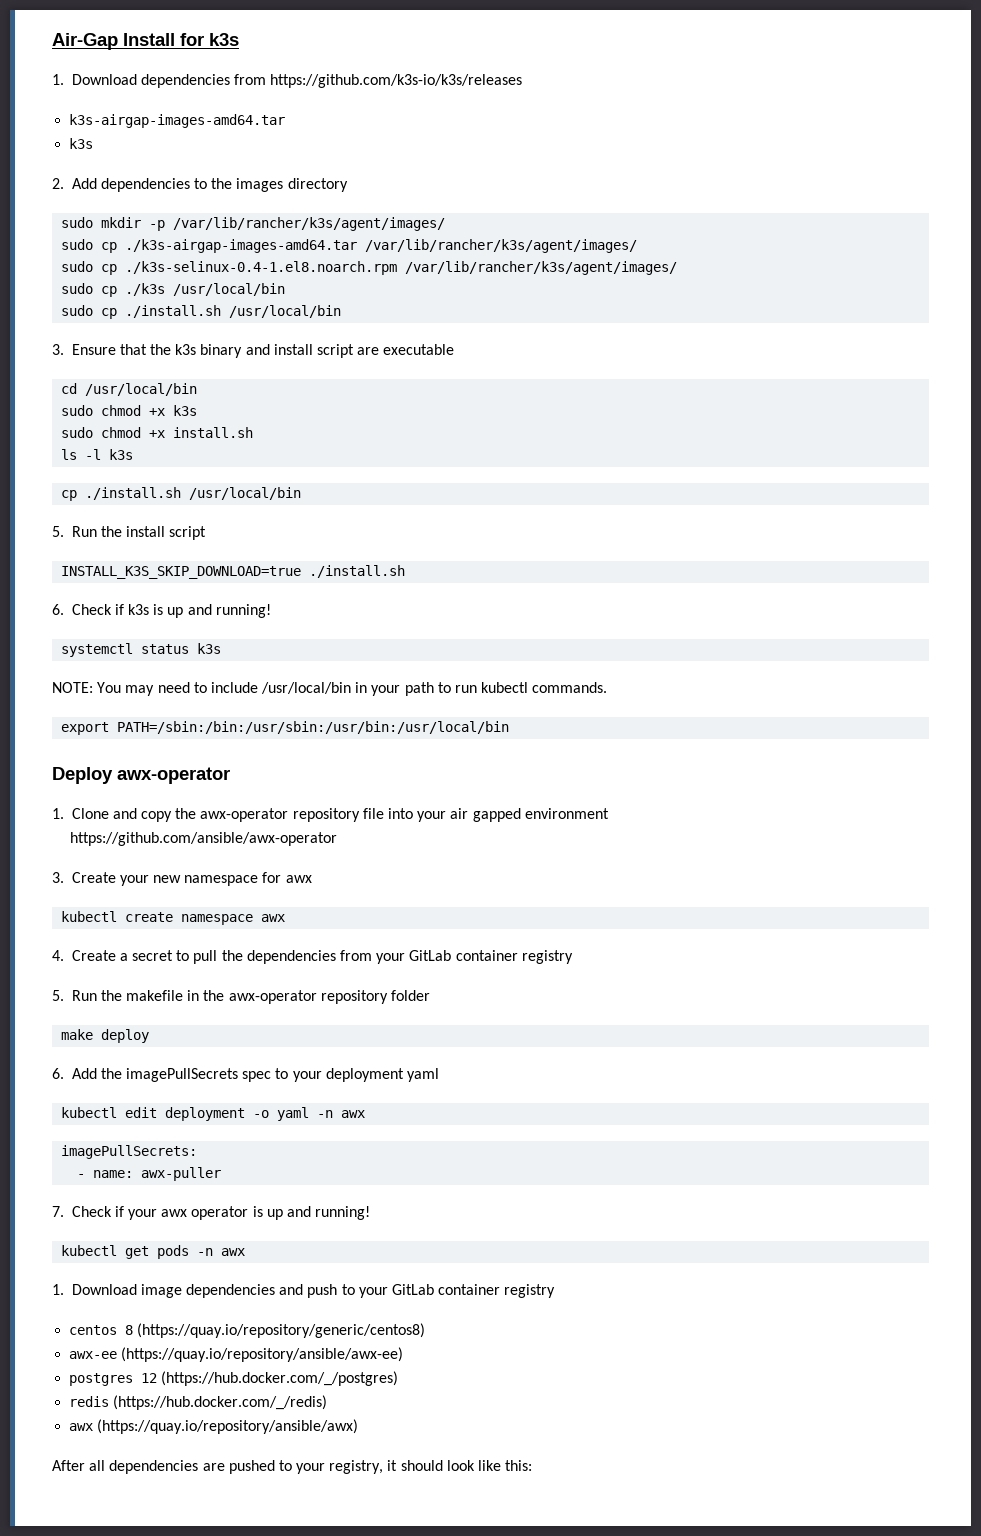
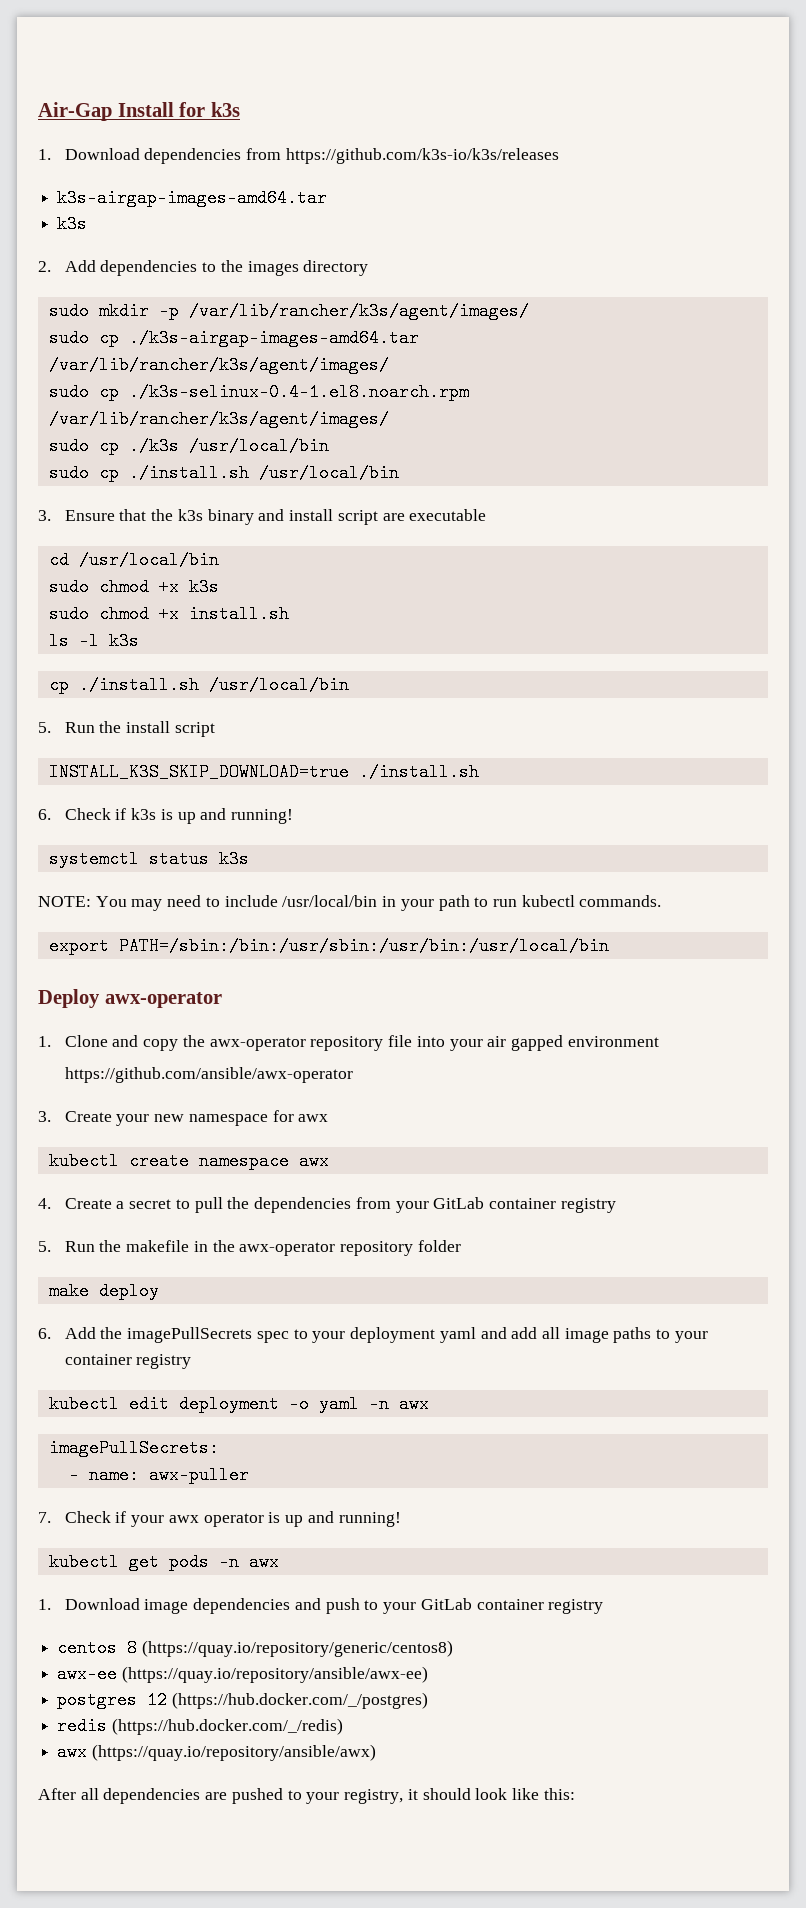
- 6. Add the imagePullSecrets spec to your deployment yaml
+ 6. Add the imagePullSecrets spec to your deployment yaml and add all image paths to your container registry

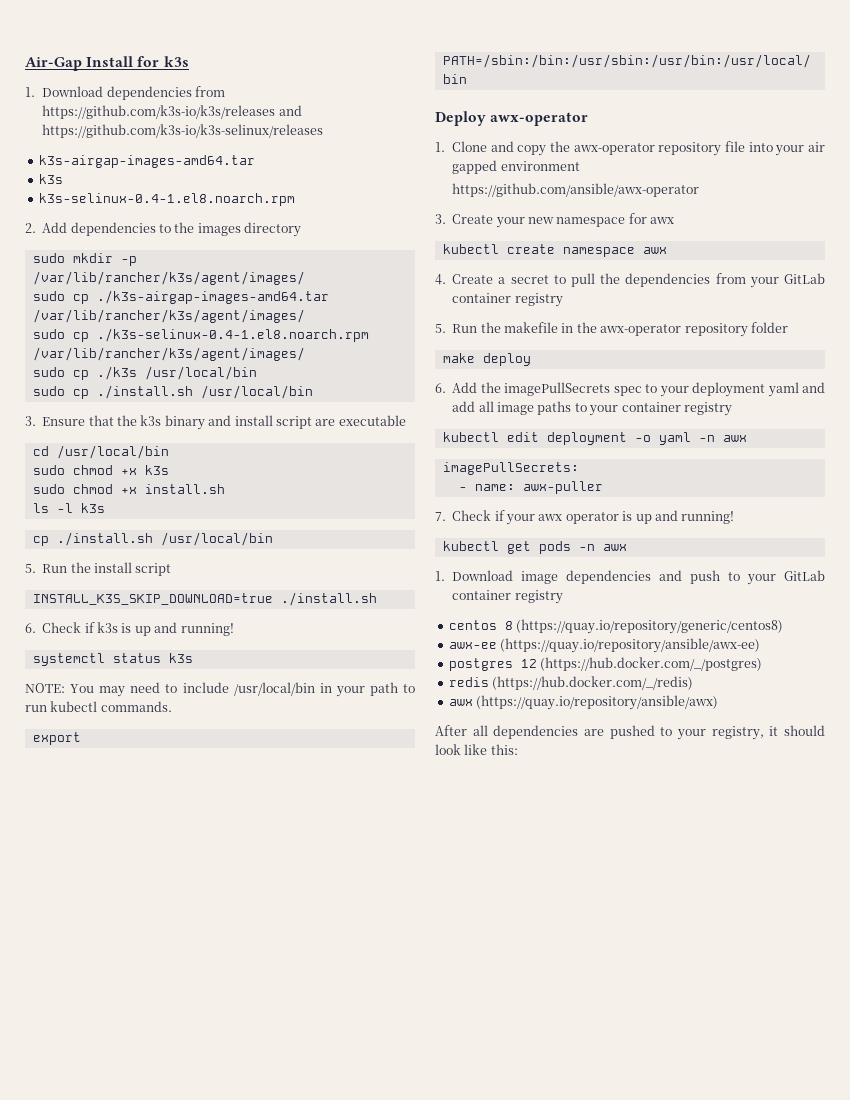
- 1. Download dependencies from https://github.com/k3s-io/k3s/releases
+ 1. Download dependencies from https://github.com/k3s-io/k3s/releases and https://github.com/k3s-io/k3s-selinux/releases
+ k3s-selinux-0.4-1.el8.noarch.rpm

